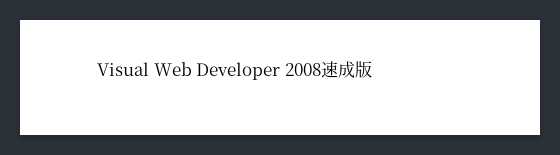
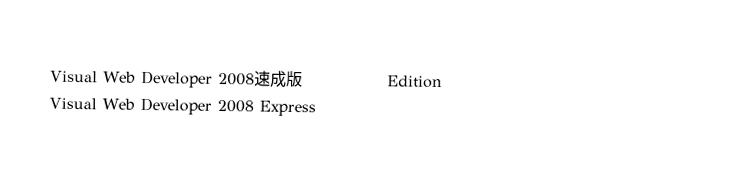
- Visual Web Developer 2008速成版
+ Visual Web Developer 2008速成版Visual Web Developer 2008 Express Edition

